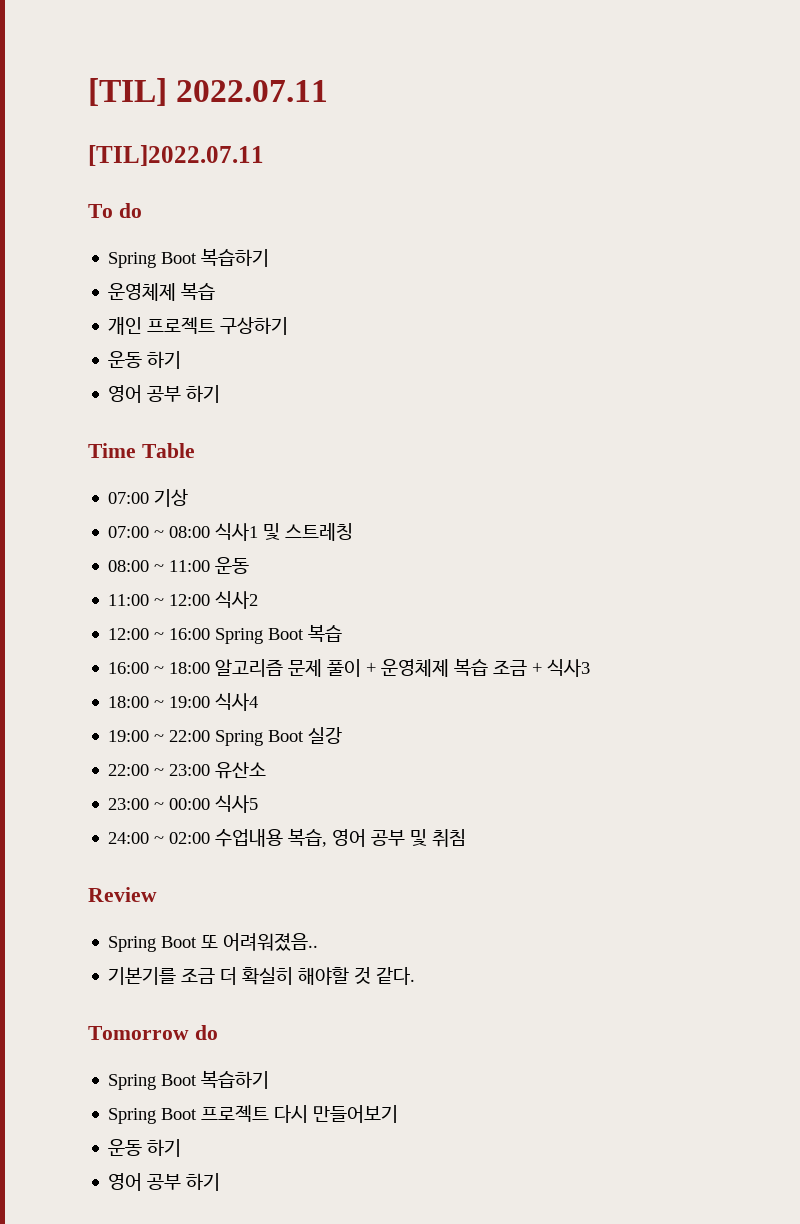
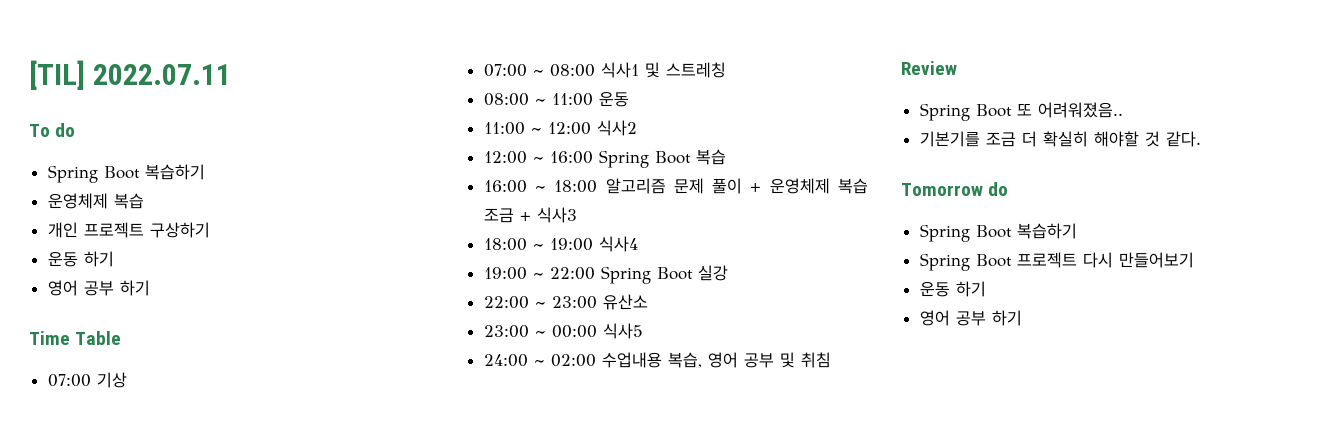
- [TIL]2022.07.11

